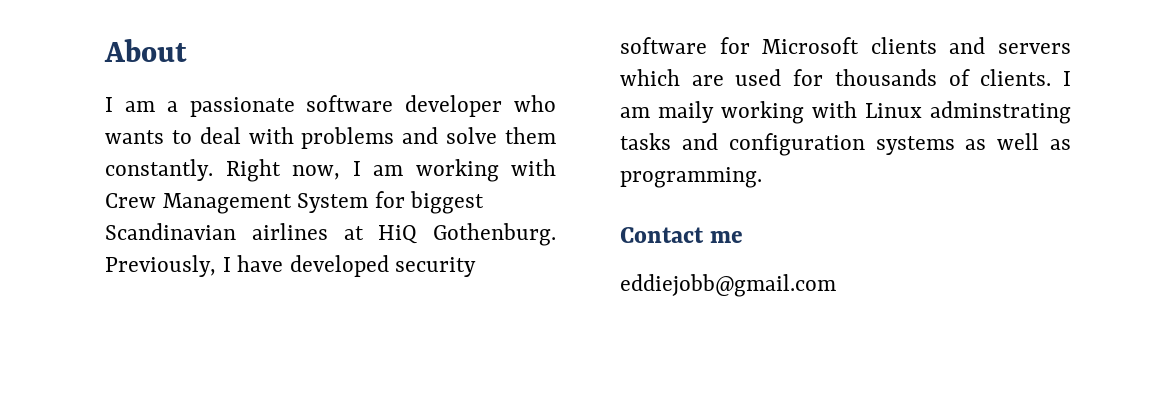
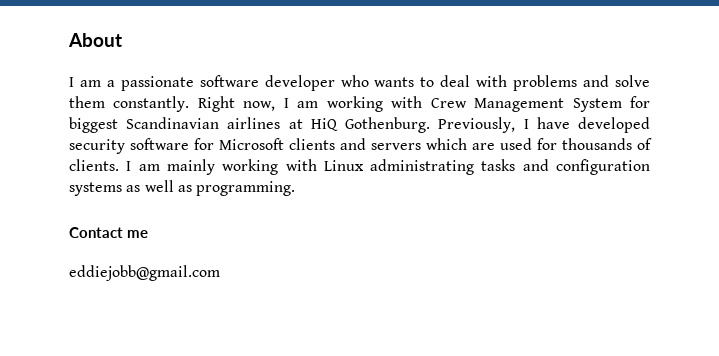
- I am maily working with Linux adminstrating tasks and configuration systems as well as programming.
+ I am mainly working with Linux administrating tasks and configuration systems as well as programming.

